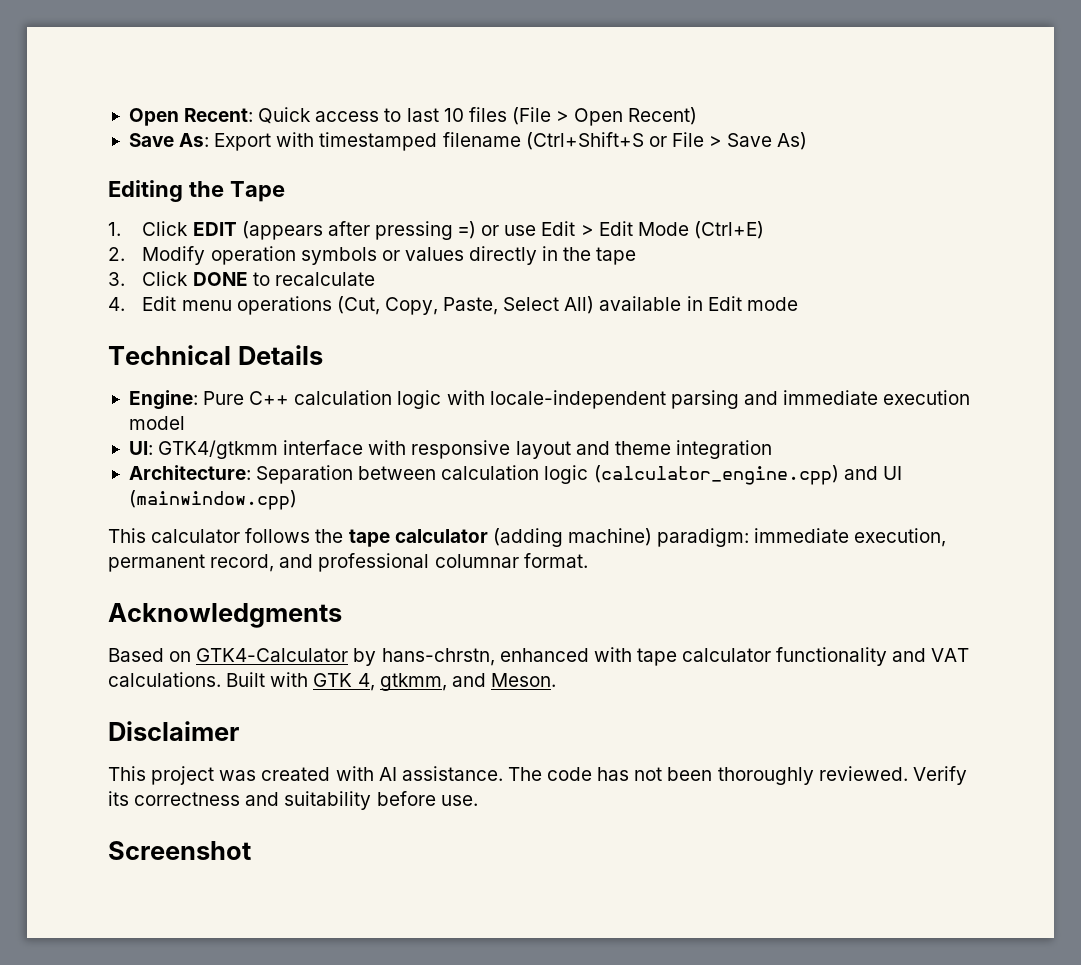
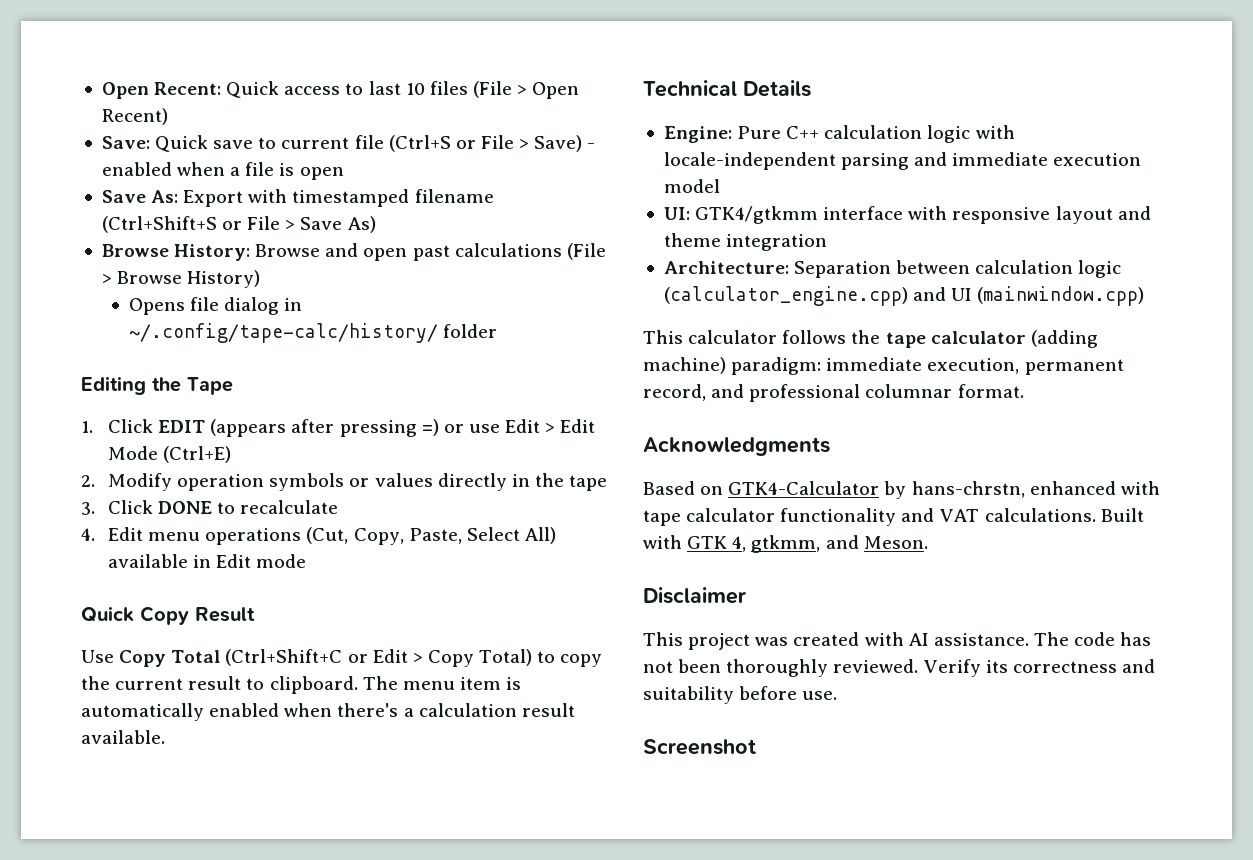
+ Save: Quick save to current file (Ctrl+S or File > Save) - enabled when a file is open
+ Browse History: Browse and open past calculations (File > Browse History)
+ Opens file dialog in ~/.config/tape-calc/history/ folder
+ Quick Copy Result
+ Use Copy Total (Ctrl+Shift+C or Edit > Copy Total) to copy the current result to clipboard. The menu item is automatically enabled when there's a calculation result available.

